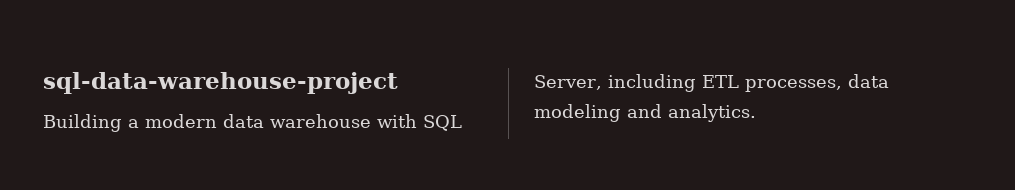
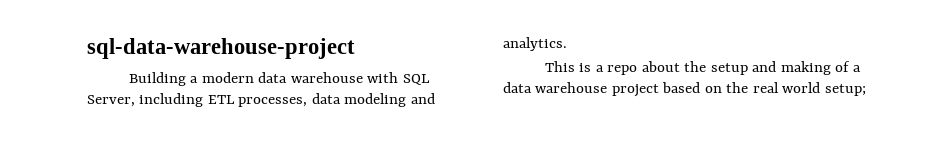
+ This is a repo about the setup and making of a data warehouse project based on the real world setup;

